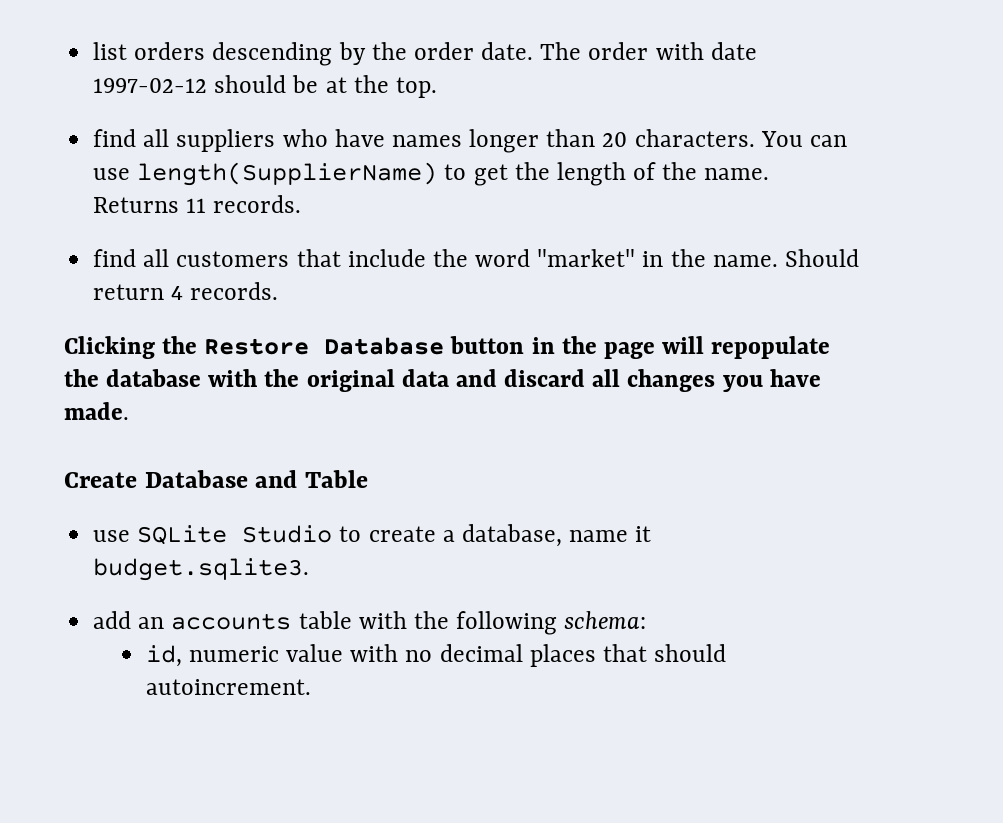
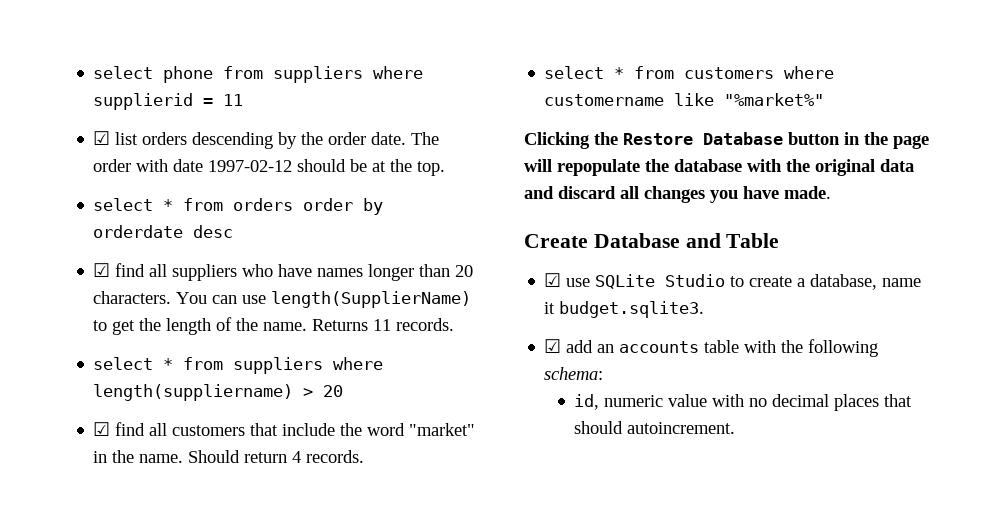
- list orders descending by the order date.
+ select phone from suppliers where supplierid = 11
+ ☑ list orders descending by the order date.
- find all suppliers who have names longer than 20 characters.
+ select * from orders order by orderdate desc
+ ☑ find all suppliers who have names longer than 20 characters.
- find all customers that include the word "market" in the name.
+ select * from suppliers where length(suppliername) > 20
+ ☑ find all customers that include the word "market" in the name.
+ select * from customers where customername like "%market%"
- use SQLite Studio to create a database, name it budget.sqlite3.
+ ☑ use SQLite Studio to create a database, name it budget.sqlite3.
- add an accounts table with the following schema:
+ ☑ add an accounts table with the following schema:

